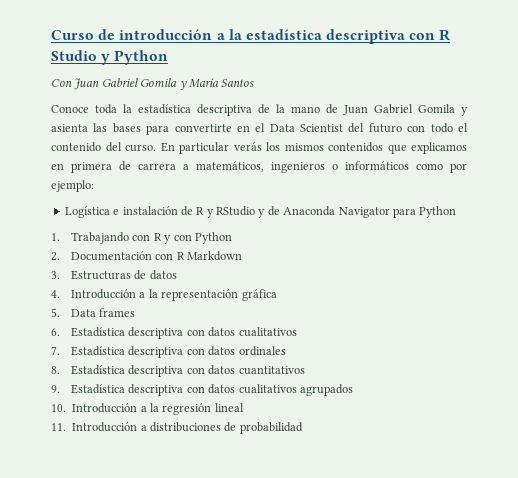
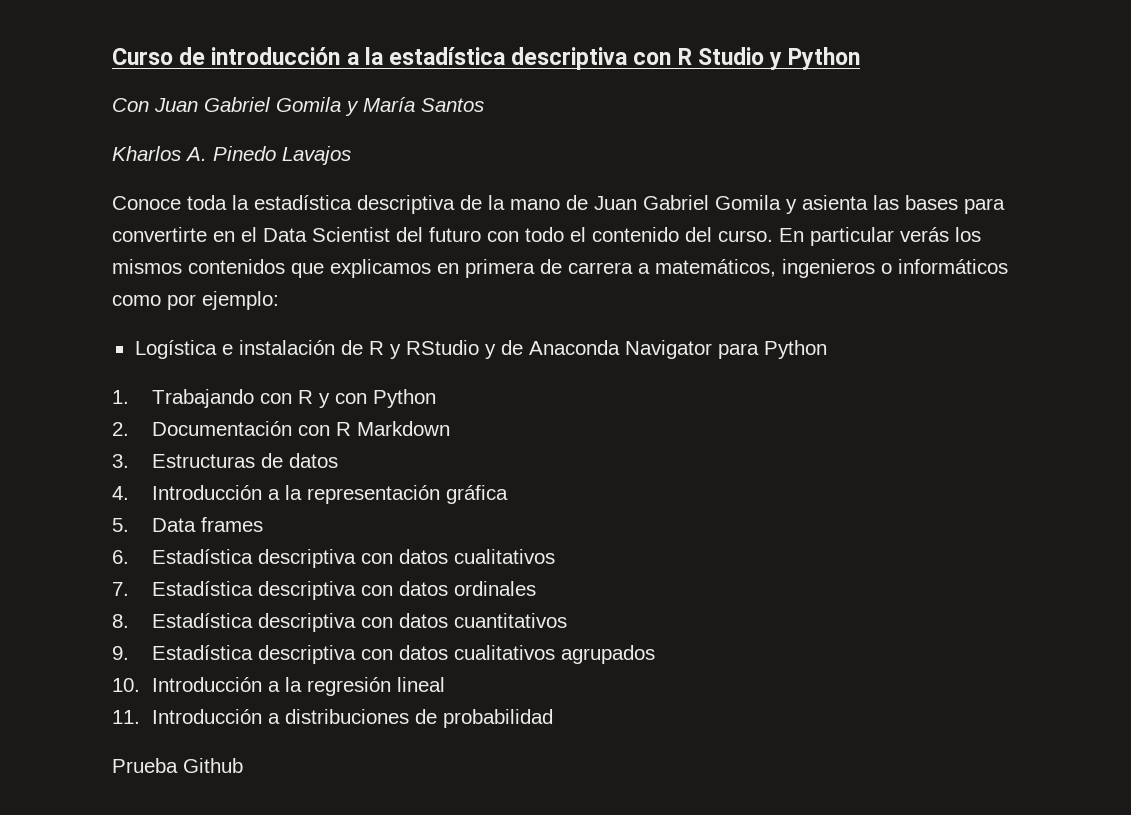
+ Kharlos A. Pinedo Lavajos
+ Prueba Github

